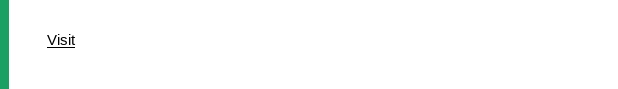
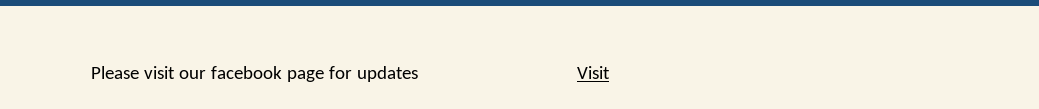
+ Please visit our facebook page for updates

